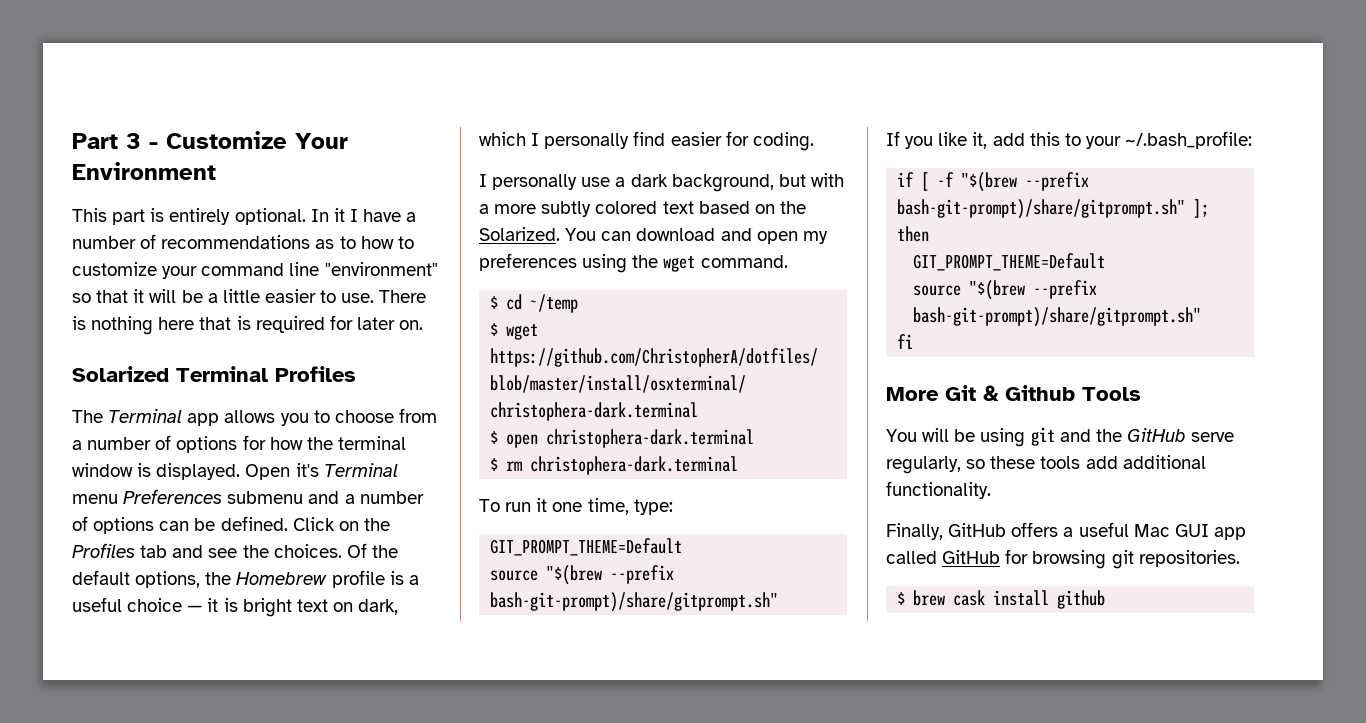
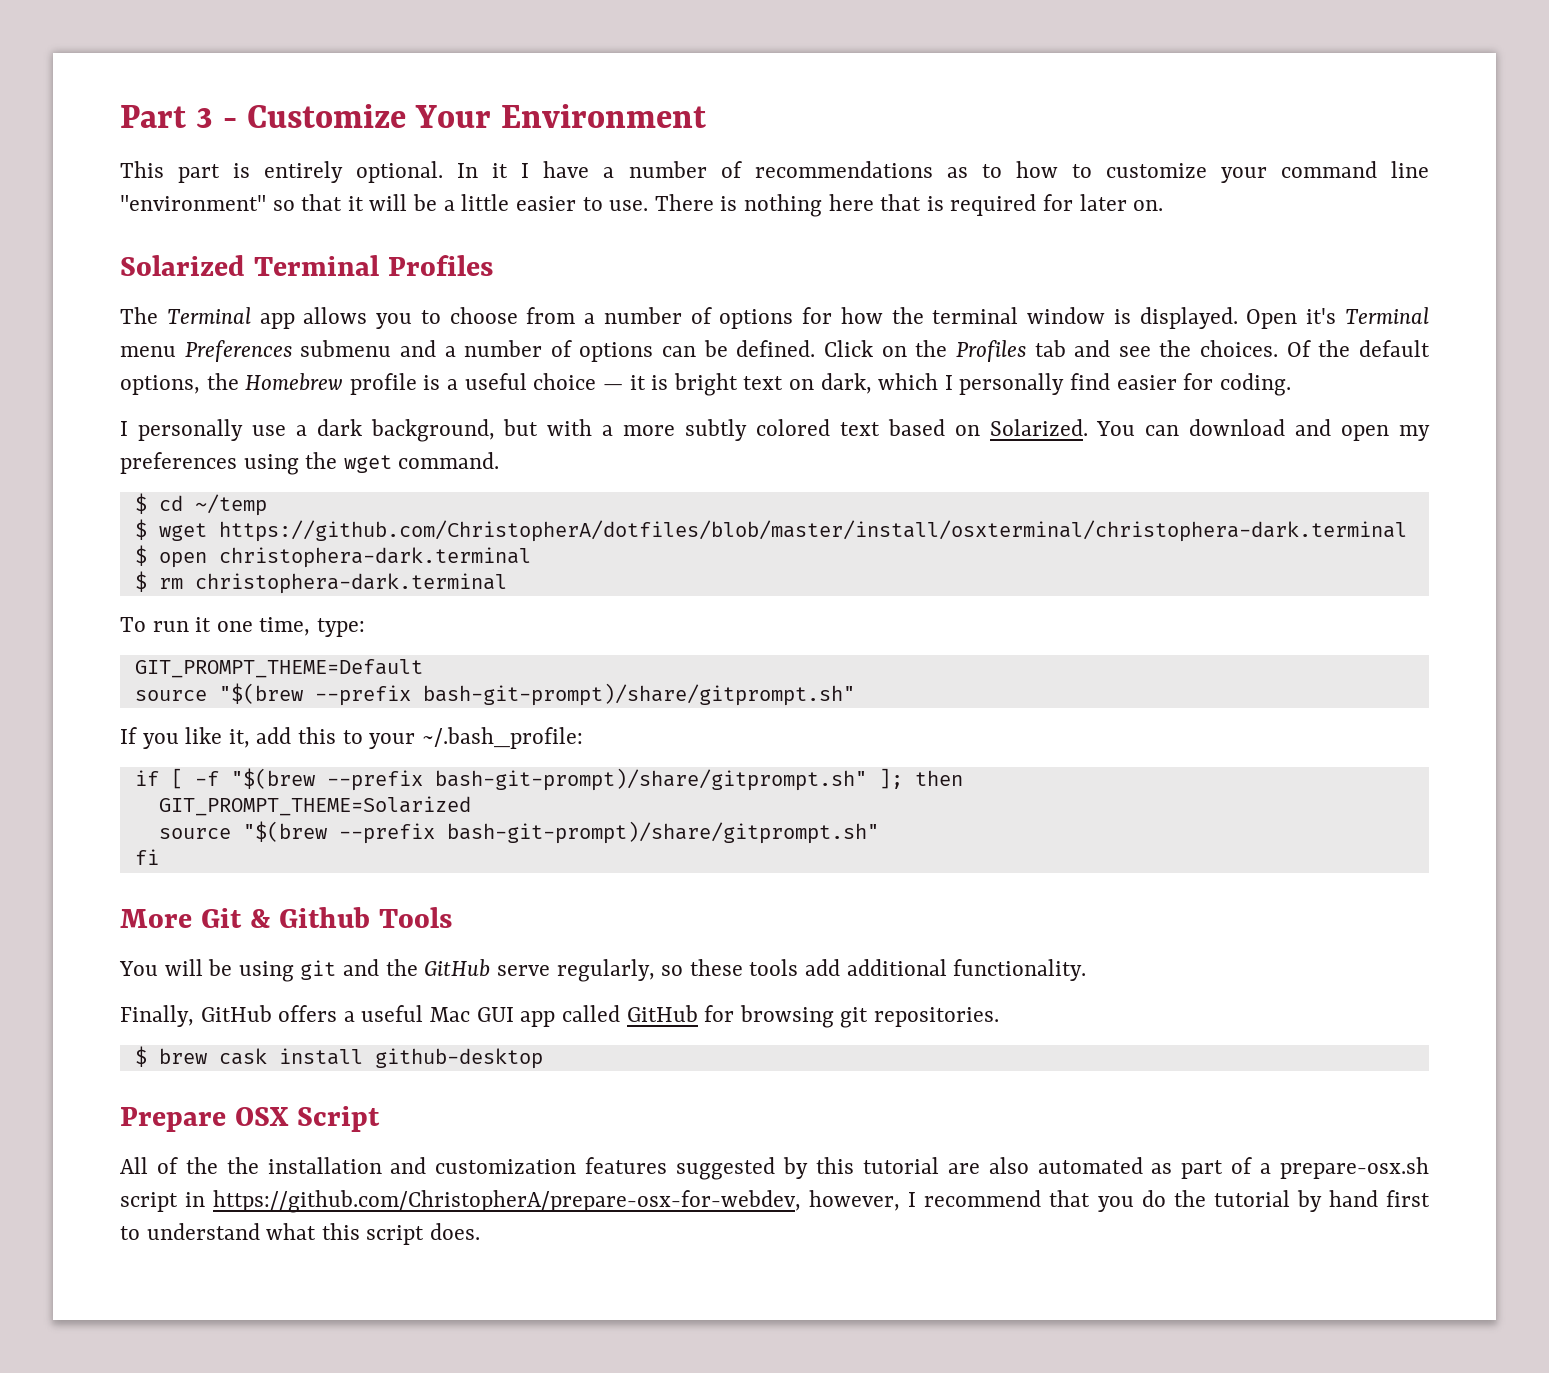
- I personally use a dark background, but with a more subtly colored text based on the Solarized.
+ I personally use a dark background, but with a more subtly colored text based on Solarized.
  if [ -f "$(brew --prefix bash-git-prompt)/share/gitprompt.sh" ]; then
- GIT_PROMPT_THEME=Default
+ GIT_PROMPT_THEME=Solarized
- $ brew cask install github
+ $ brew cask install github-desktop
+ Prepare OSX Script
+ All of the the installation and customization features suggested by this tutorial are also automated as part of a prepare-osx.sh script in https://github.com/ChristopherA/prepare-osx-for-webdev, however, I recommend that you do the tutorial by hand first to understand what this script does.

